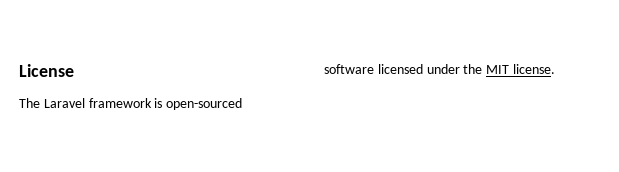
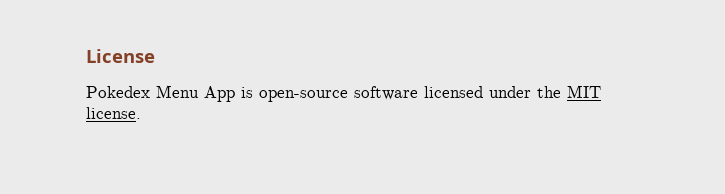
- The Laravel framework is open-sourced software licensed under the MIT license.
+ Pokedex Menu App is open-source software licensed under the MIT license.

